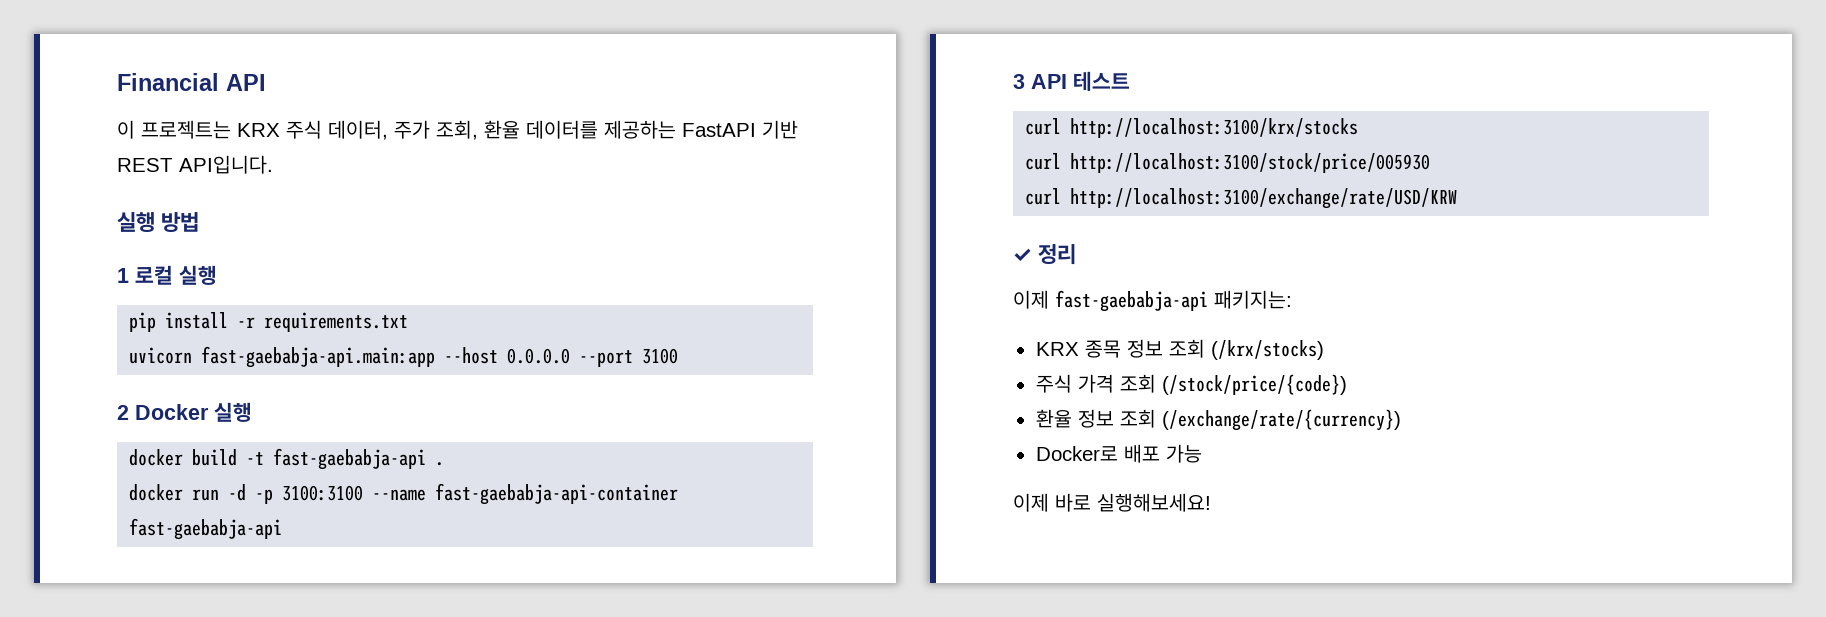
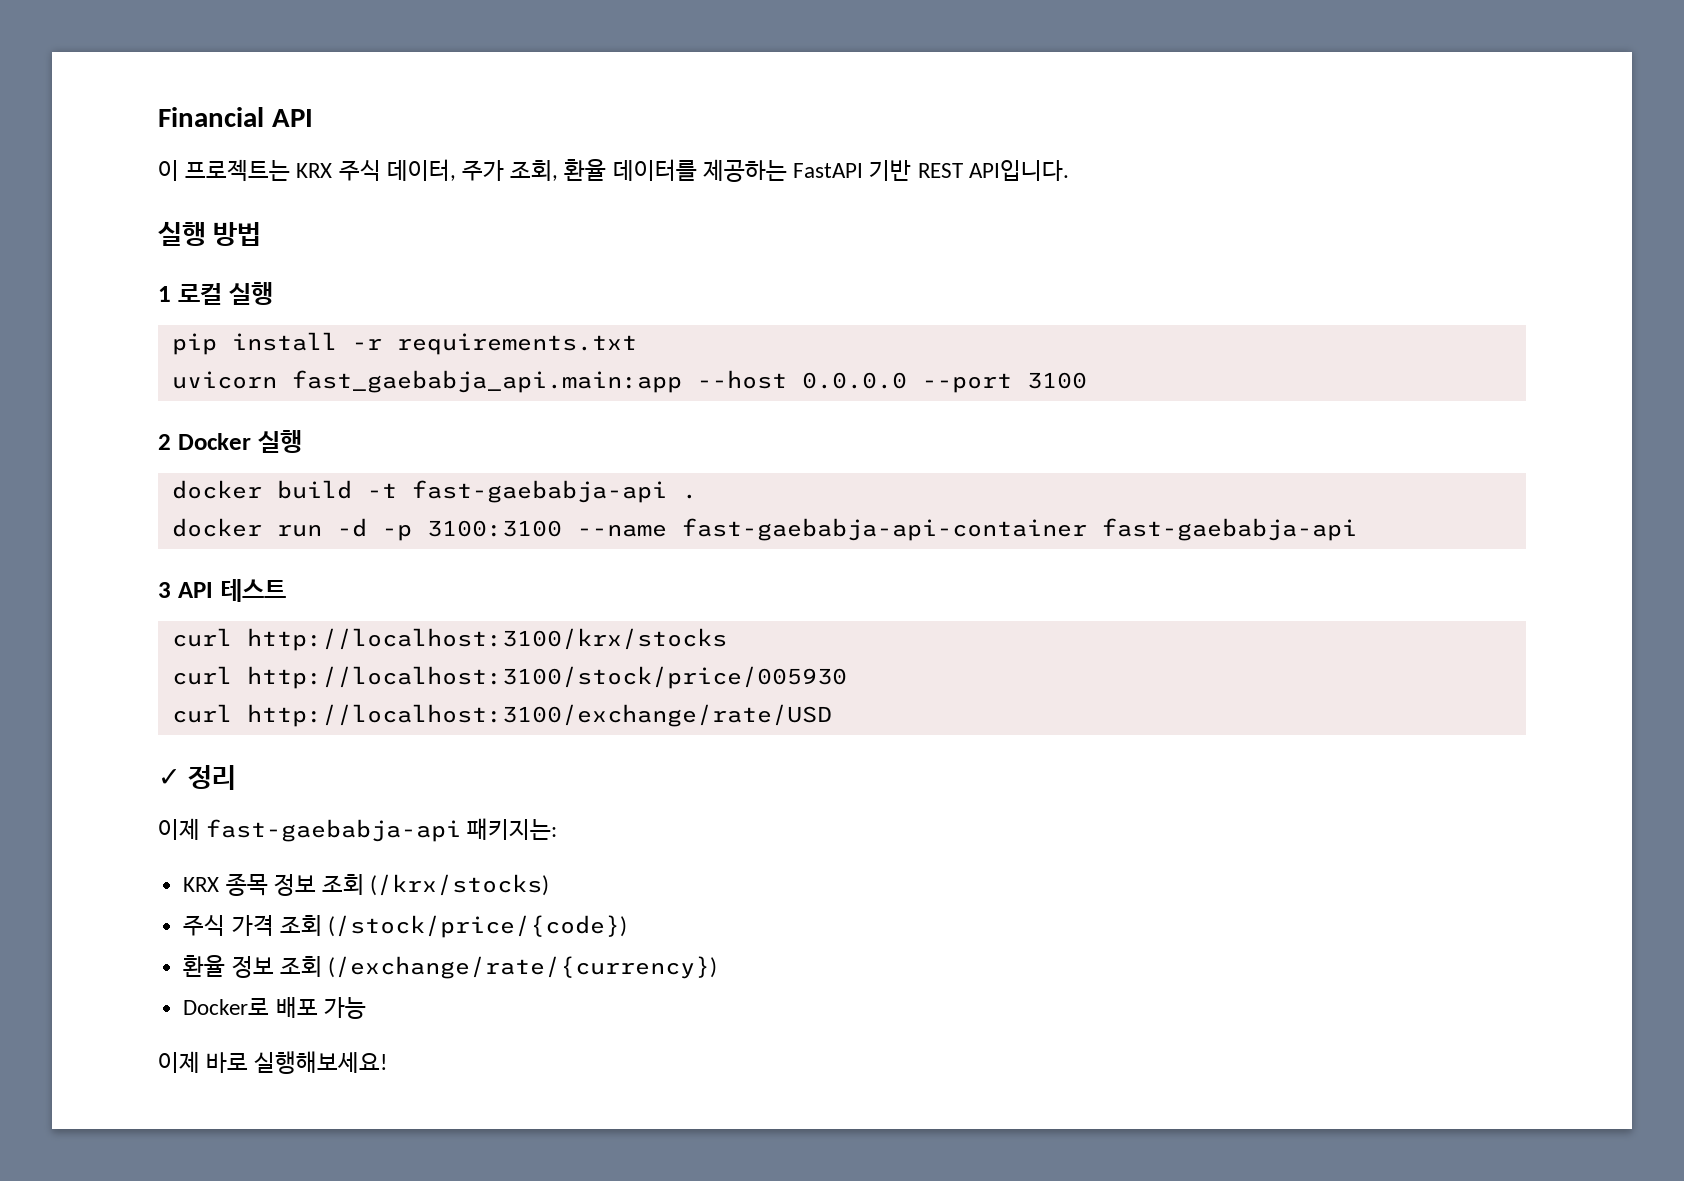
- uvicorn fast-gaebabja-api.main:app --host 0.0.0.0 --port 3100
+ uvicorn fast_gaebabja_api.main:app --host 0.0.0.0 --port 3100
- curl http://localhost:3100/exchange/rate/USD/KRW
+ curl http://localhost:3100/exchange/rate/USD

